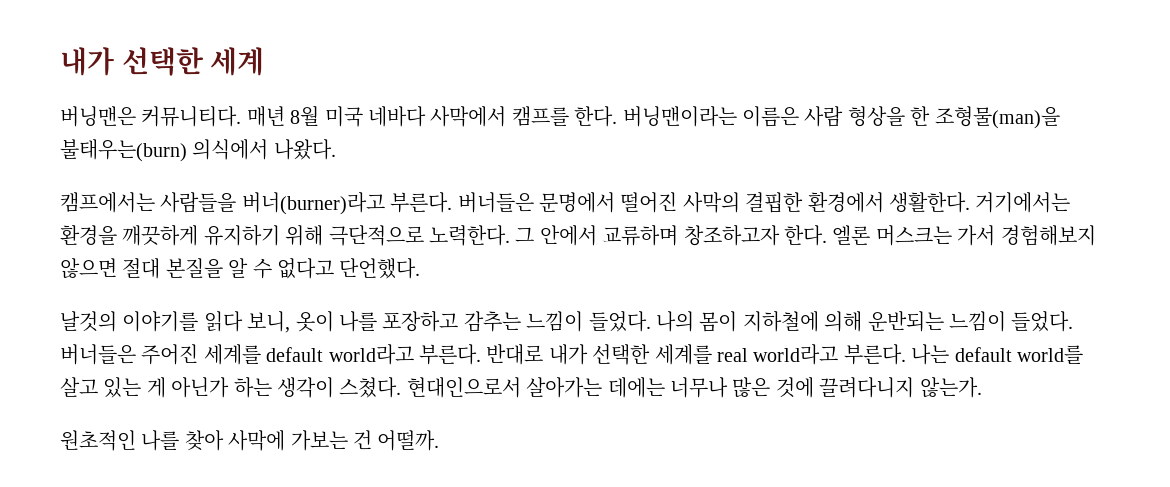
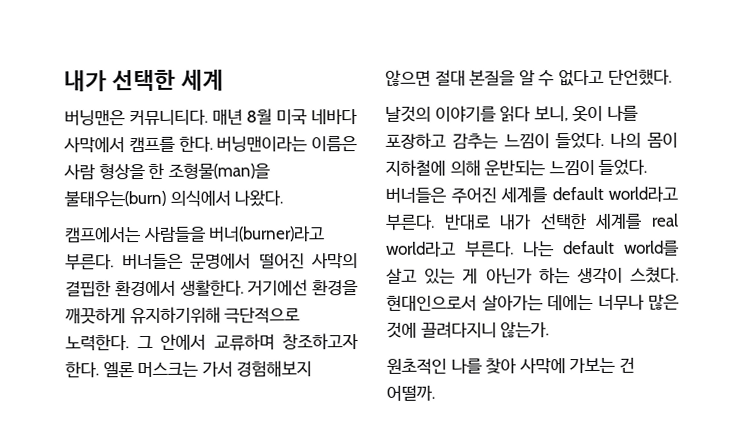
- 거기에서는 환경을 깨끗하게 유지하기 위해 극단적으로 노력한다.
+ 거기에선 환경을 깨끗하게 유지하기위해 극단적으로 노력한다.
- 현대인으로서 살아가는 데에는 너무나 많은 것에 끌려다니지 않는가.
+ 현대인으로서 살아가는 데에는 너무나 많은 것에 끌려다지니 않는가.

